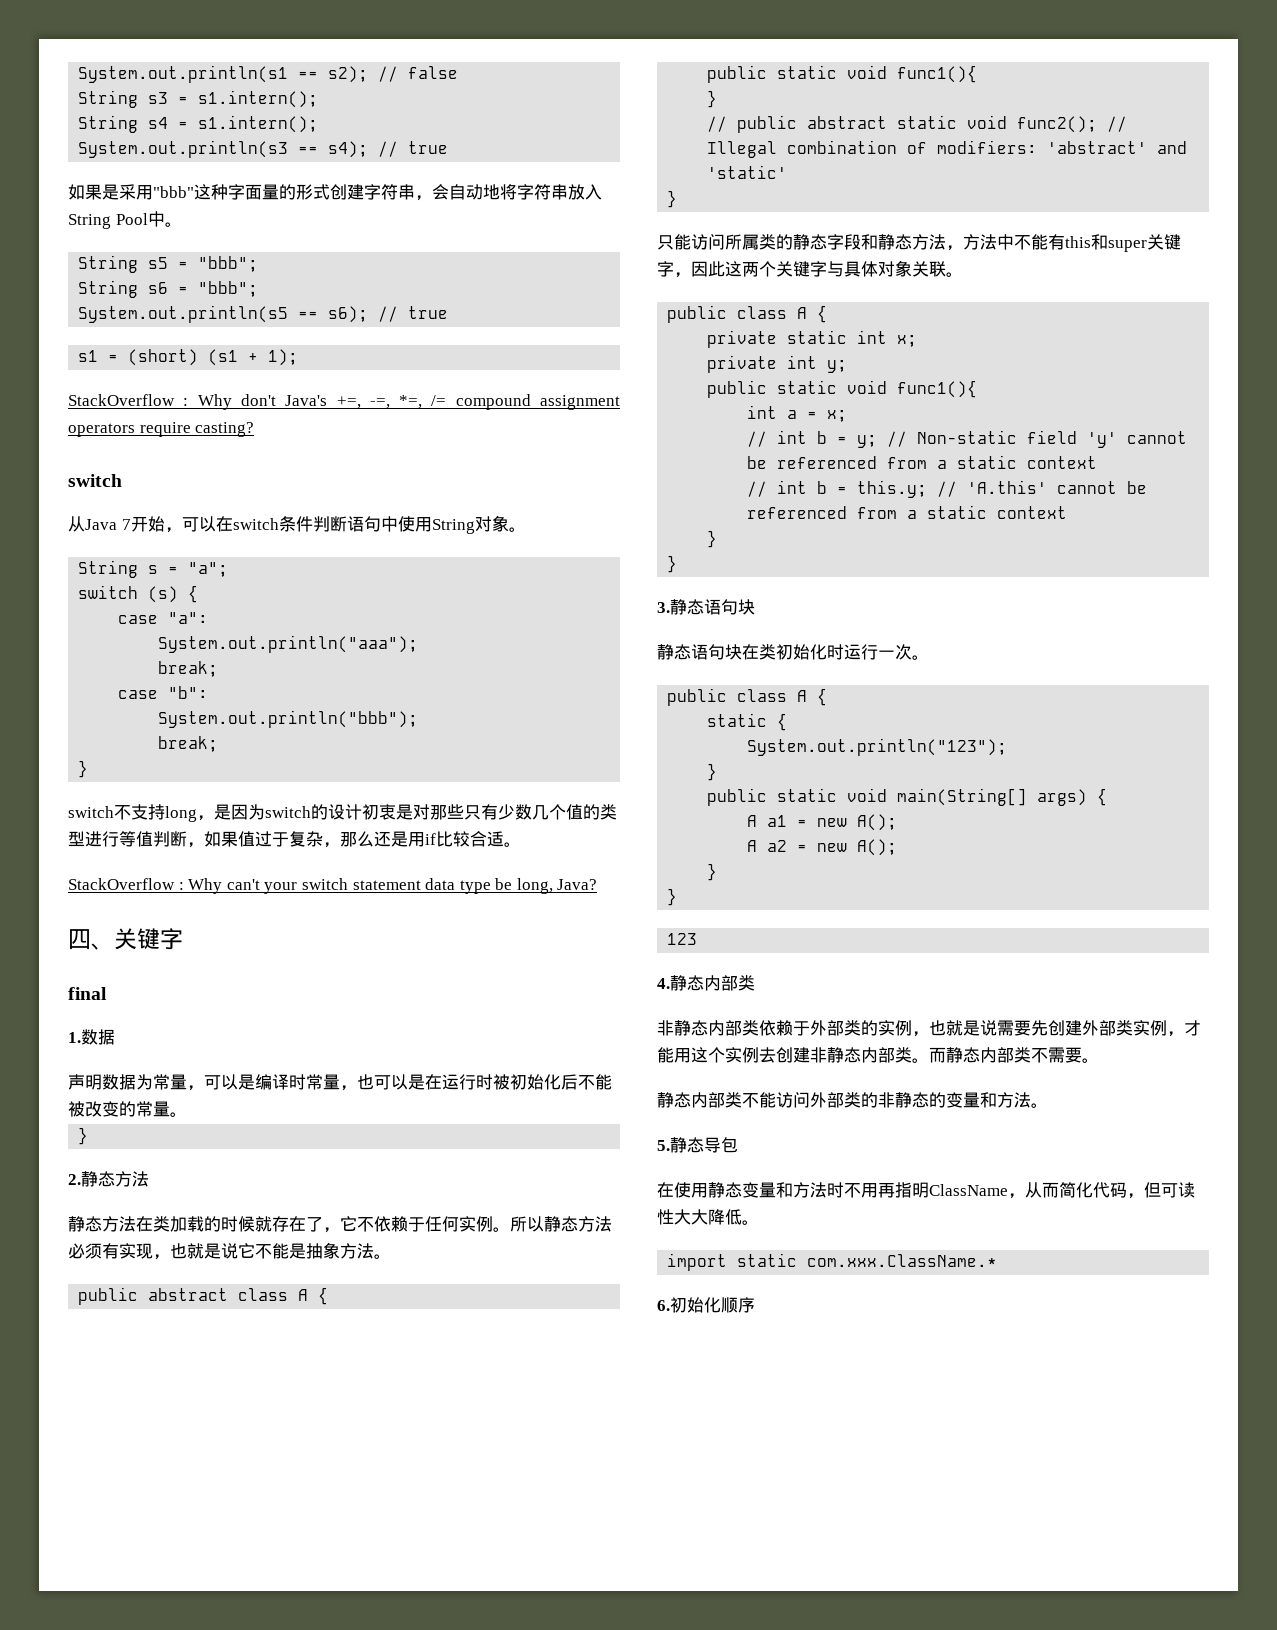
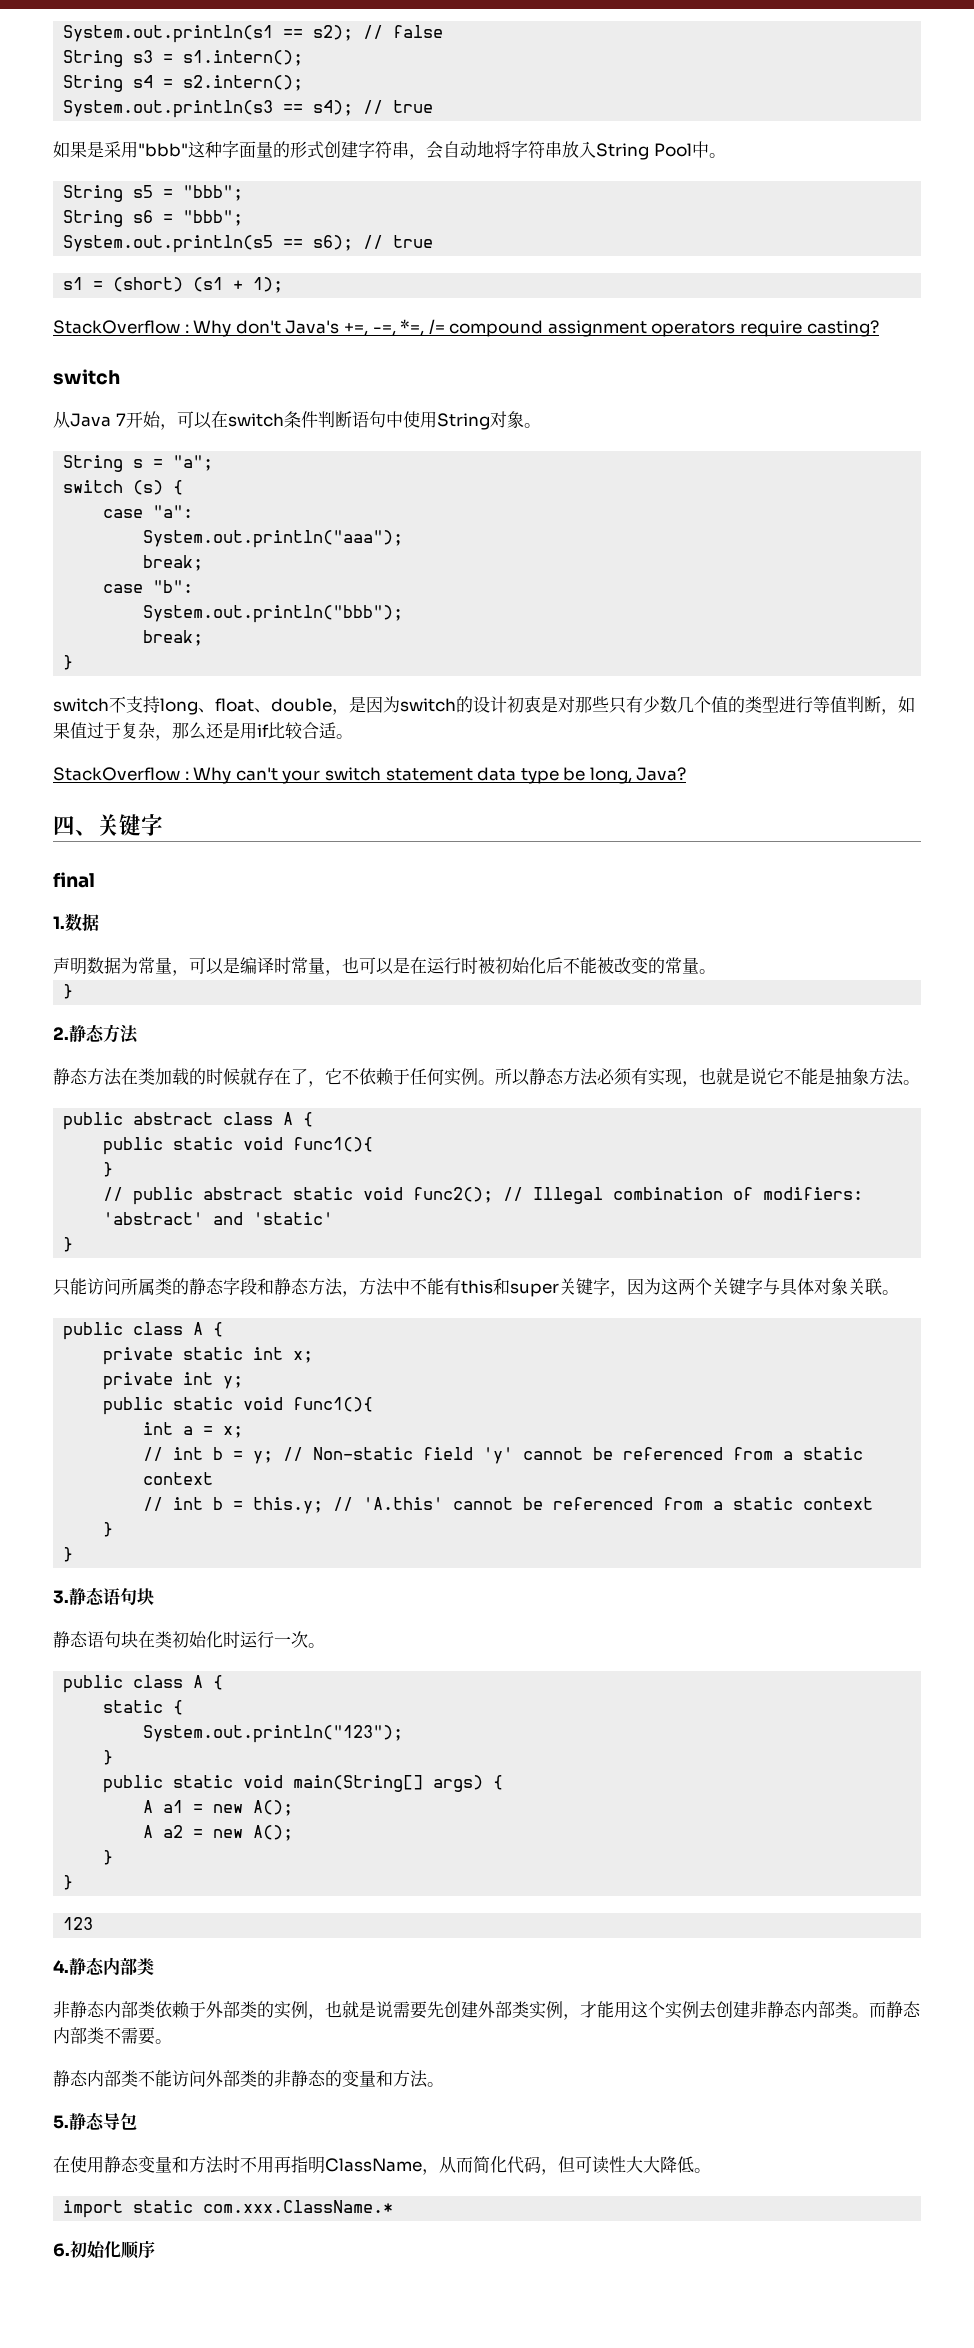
- String s4 = s1.intern();
+ String s4 = s2.intern();
- switch不支持long，是因为switch的设计初衷是对那些只有少数几个值的类型进行等值判断，如果值过于复杂，那么还是用if比较合适。
+ switch不支持long、float、double，是因为switch的设计初衷是对那些只有少数几个值的类型进行等值判断，如果值过于复杂，那么还是用if比较合适。
- 只能访问所属类的静态字段和静态方法，方法中不能有this和super关键字，因此这两个关键字与具体对象关联。
+ 只能访问所属类的静态字段和静态方法，方法中不能有this和super关键字，因为这两个关键字与具体对象关联。

